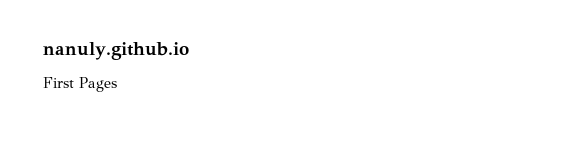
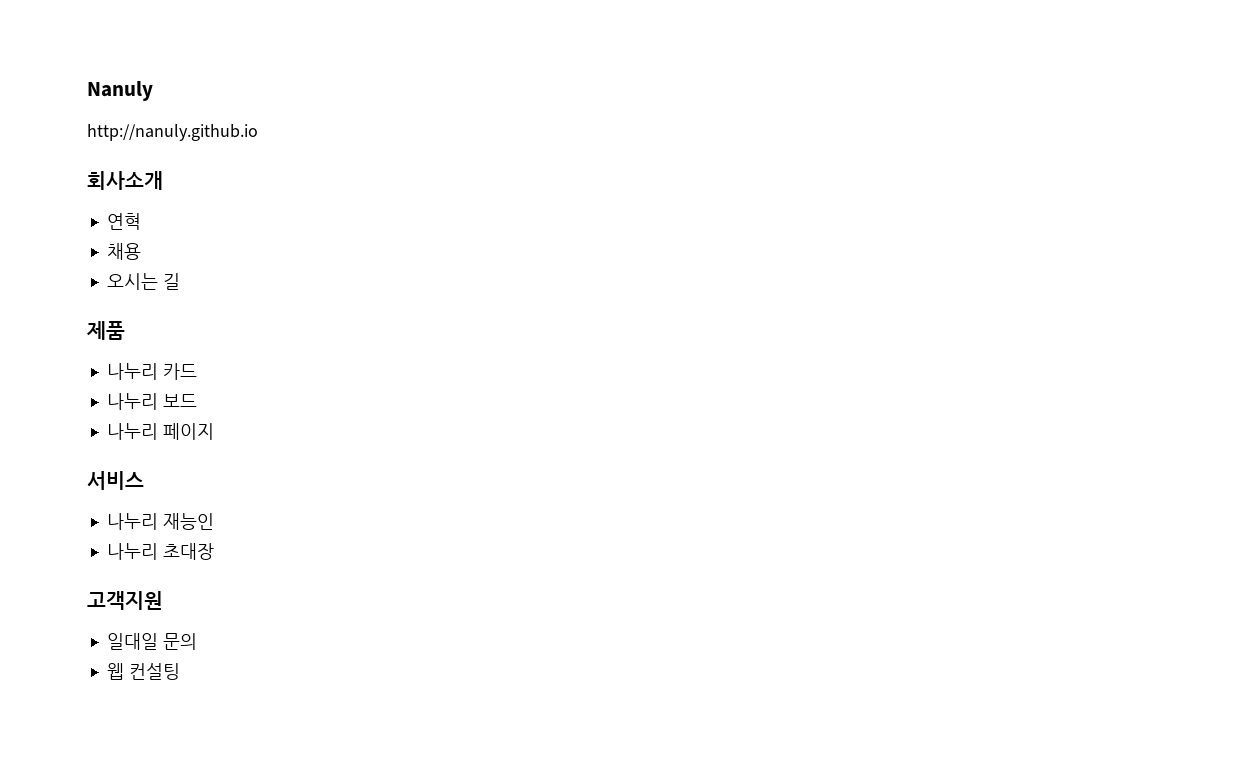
- nanuly.github.io
- First Pages
+ Nanuly
+ http://nanuly.github.io
+ 회사소개
+ 연혁
+ 채용
+ 오시는 길
+ 제품
+ 나누리 카드
+ 나누리 보드
+ 나누리 페이지
+ 서비스
+ 나누리 재능인
+ 나누리 초대장
+ 고객지원
+ 일대일 문의
+ 웹 컨설팅

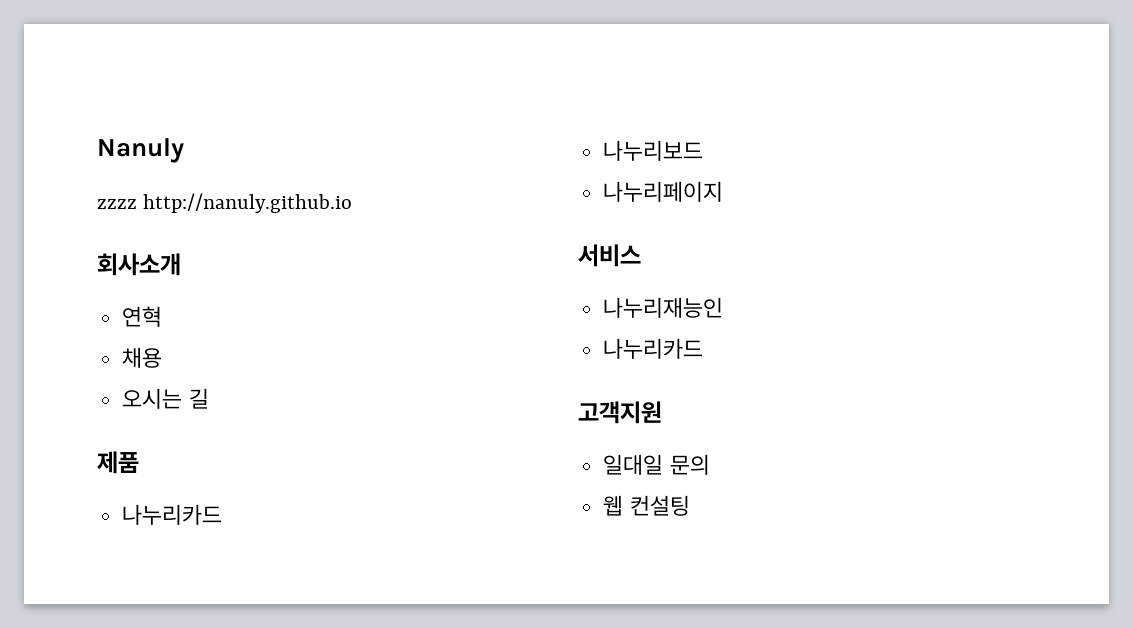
- http://nanuly.github.io
+ zzzz http://nanuly.github.io
  제품
- 나누리 카드
- 나누리 보드
- 나누리 페이지
+ 나누리카드
+ 나누리보드
+ 나누리페이지
  서비스
- 나누리 재능인
- 나누리 초대장
+ 나누리재능인
+ 나누리카드

